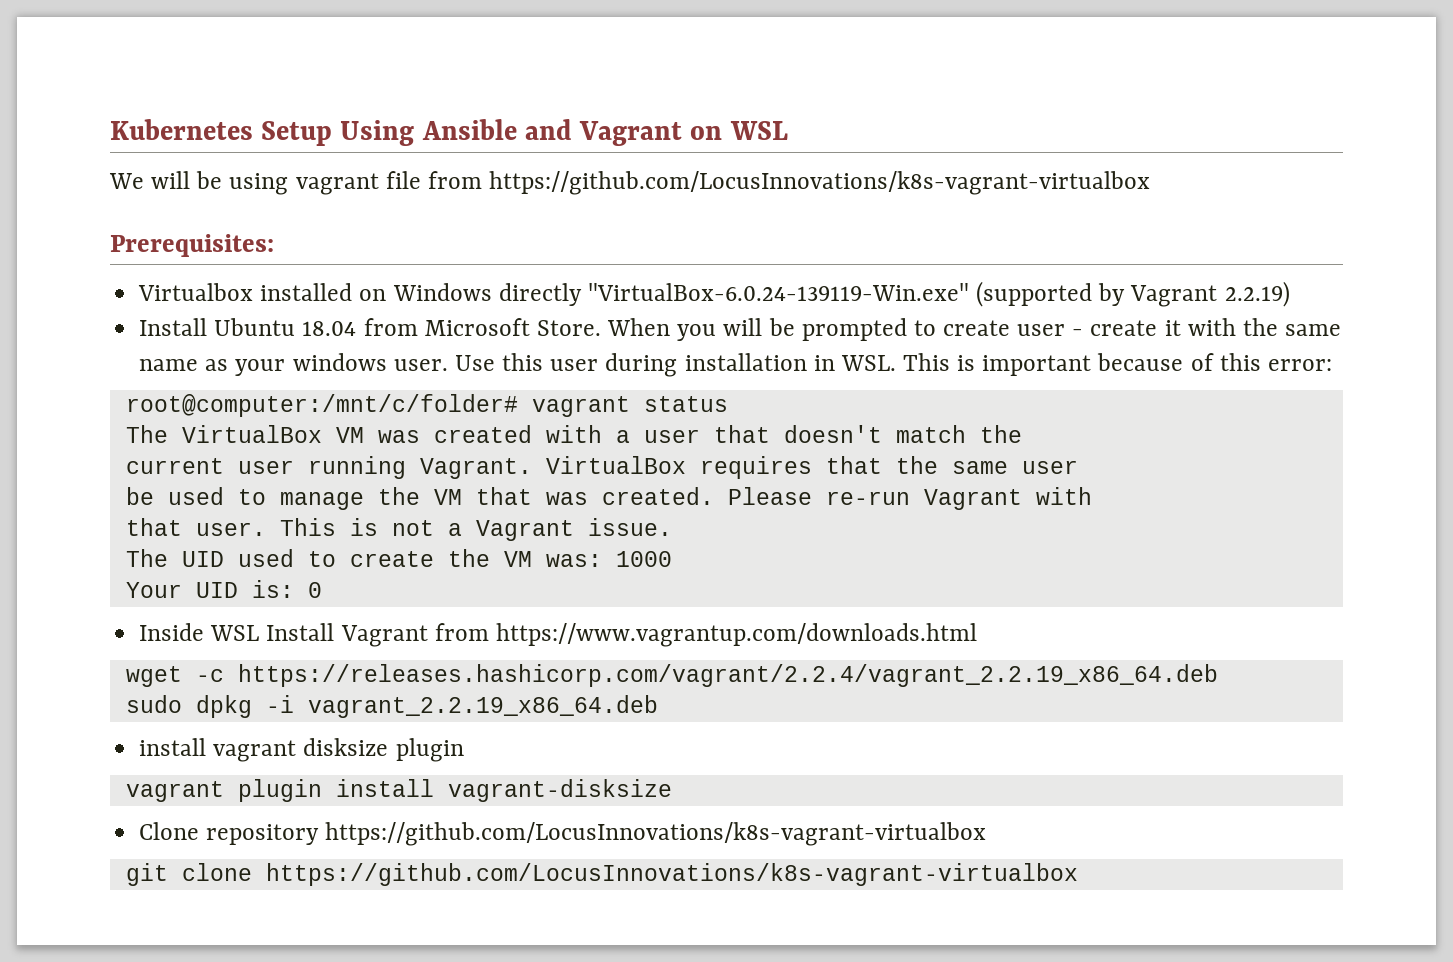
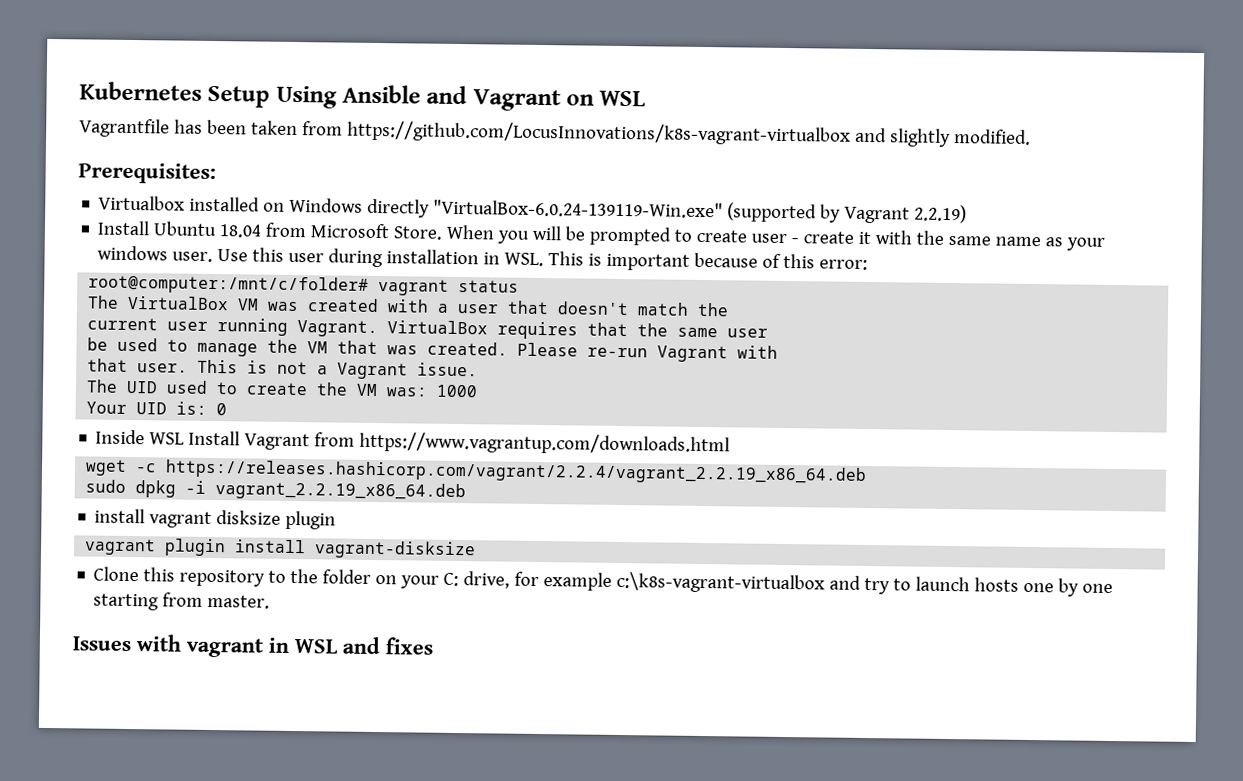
- We will be using vagrant file from https://github.com/LocusInnovations/k8s-vagrant-virtualbox
+ Vagrantfile has been taken from https://github.com/LocusInnovations/k8s-vagrant-virtualbox and slightly modified.
- Clone repository https://github.com/LocusInnovations/k8s-vagrant-virtualbox
- git clone https://github.com/LocusInnovations/k8s-vagrant-virtualbox
+ Clone this repository to the folder on your C: drive, for example c:\k8s-vagrant-virtualbox and try to launch hosts one by one starting from master.
+ Issues with vagrant in WSL and fixes

